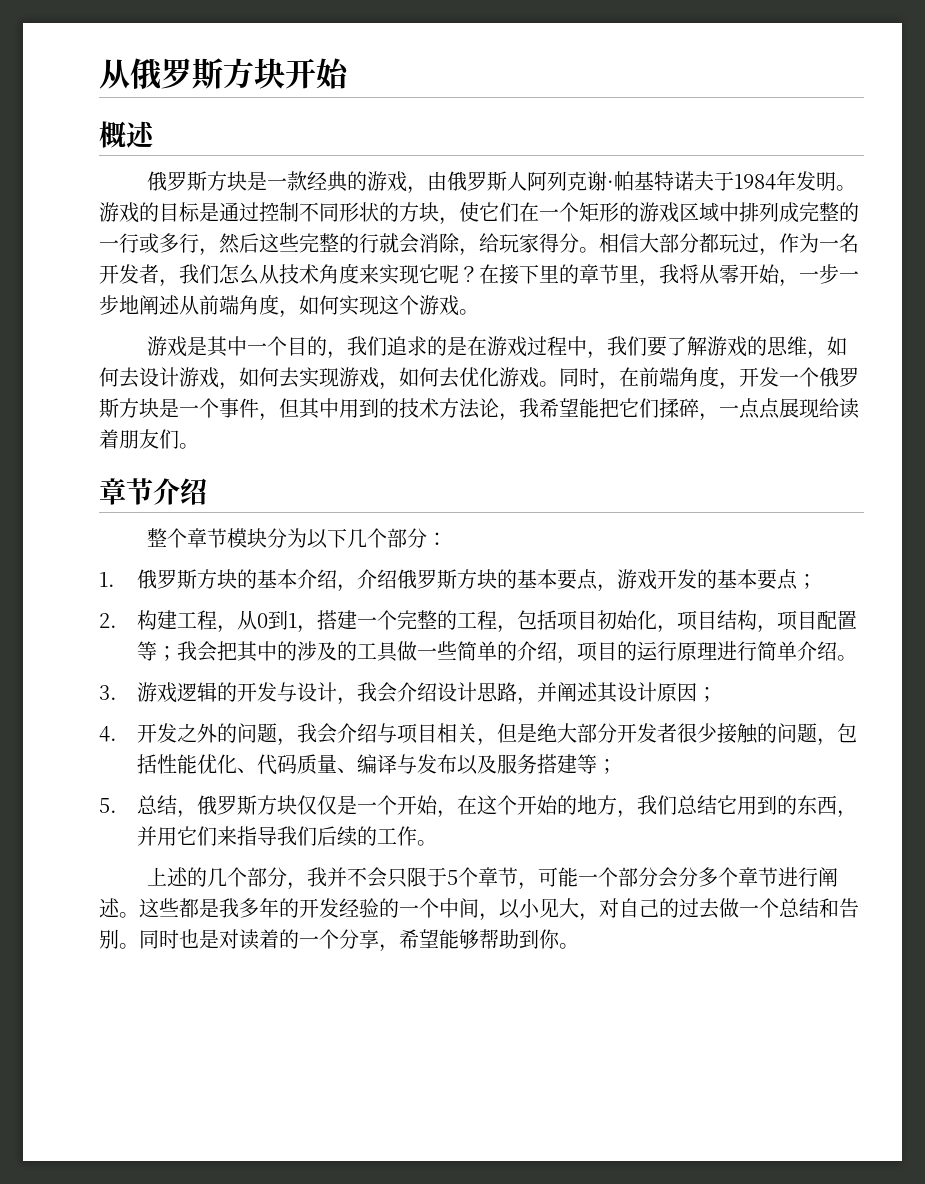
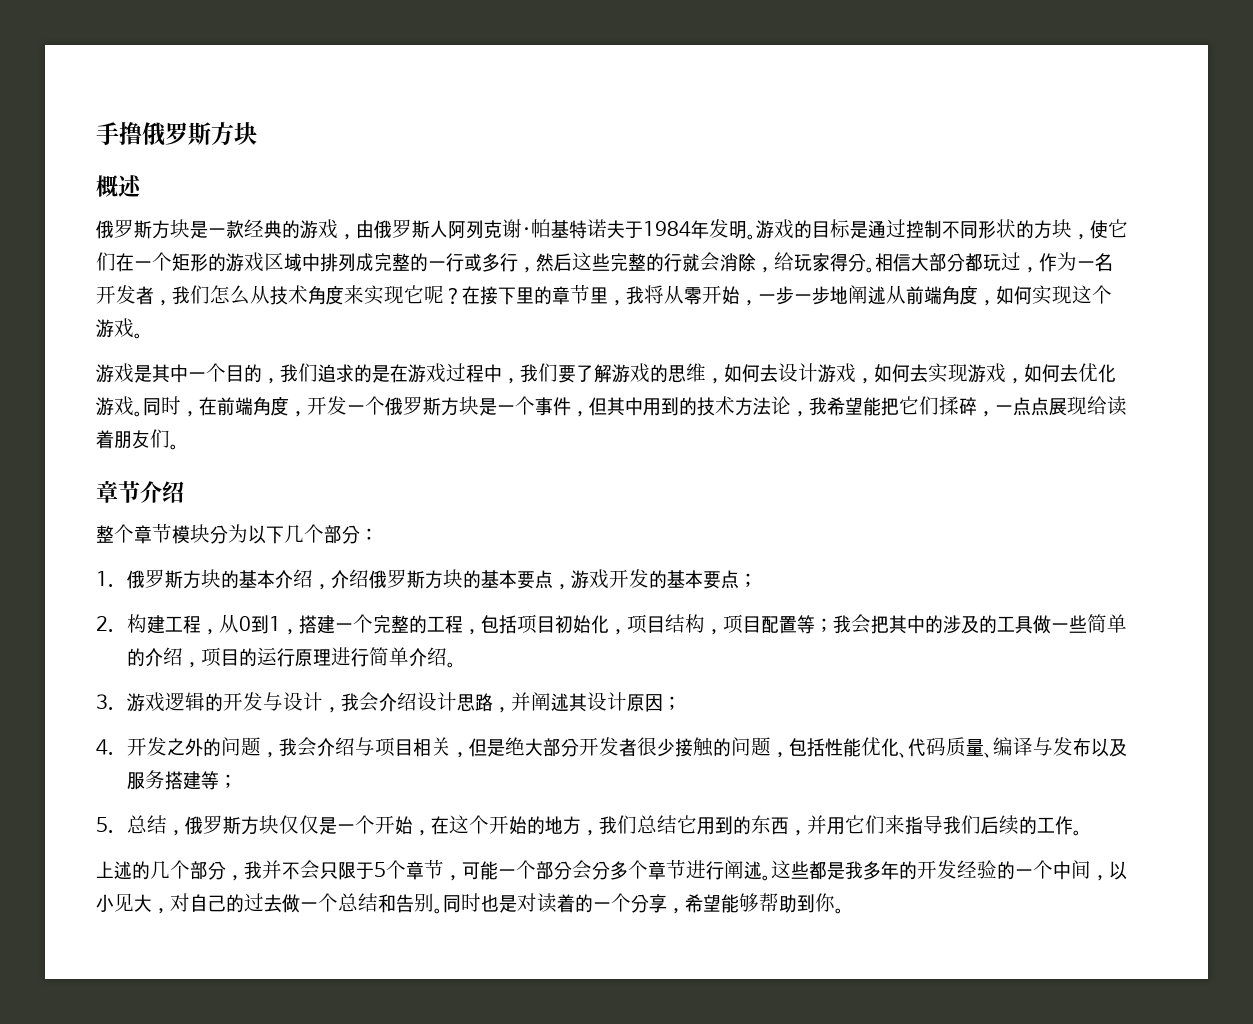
- 从俄罗斯方块开始
+ 手撸俄罗斯方块

